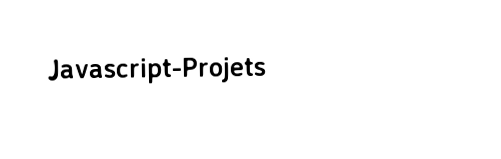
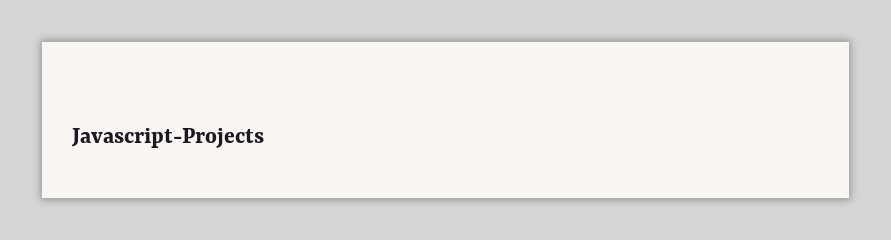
- Javascript-Projets
+ Javascript-Projects

